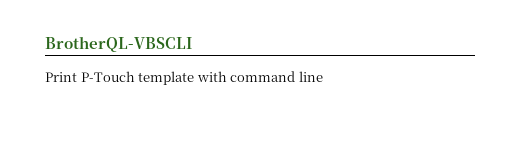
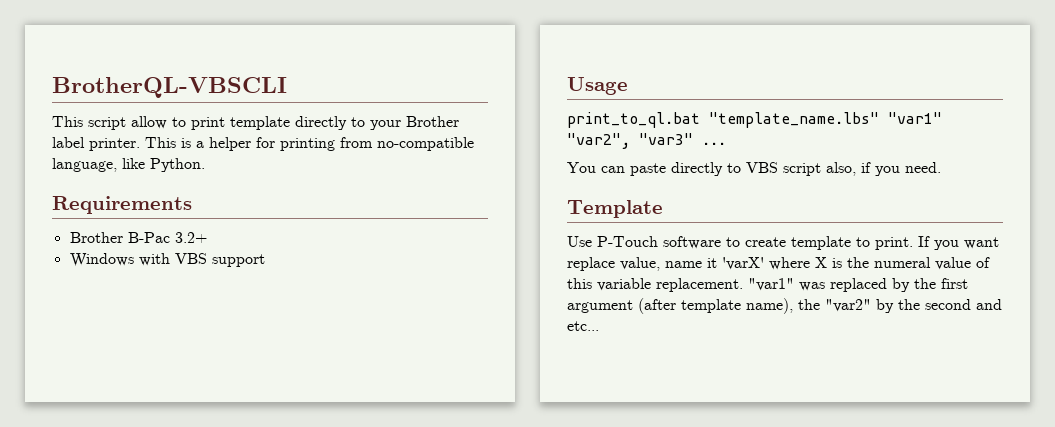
- Print P-Touch template with command line
+ This script allow to print template directly to your Brother label printer. This is a helper for printing from no-compatible language, like Python.
+ Requirements
+ Brother B-Pac 3.2+
+ Windows with VBS support
+ Usage
+ print_to_ql.bat "template_name.lbs" "var1" "var2", "var3" ...
+ You can paste directly to VBS script also, if you need.
+ Template
+ Use P-Touch software to create template to print. If you want replace value, name it 'varX' where X is the numeral value of this variable replacement. "var1" was replaced by the first argument (after template name), the "var2" by the second and etc...

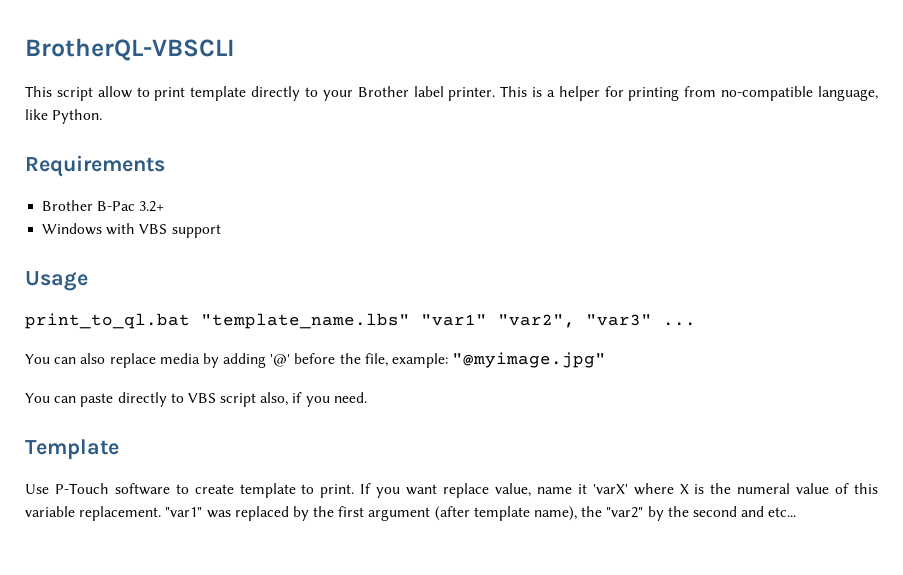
+ You can also replace media by adding '@' before the file, example: "@myimage.jpg"

